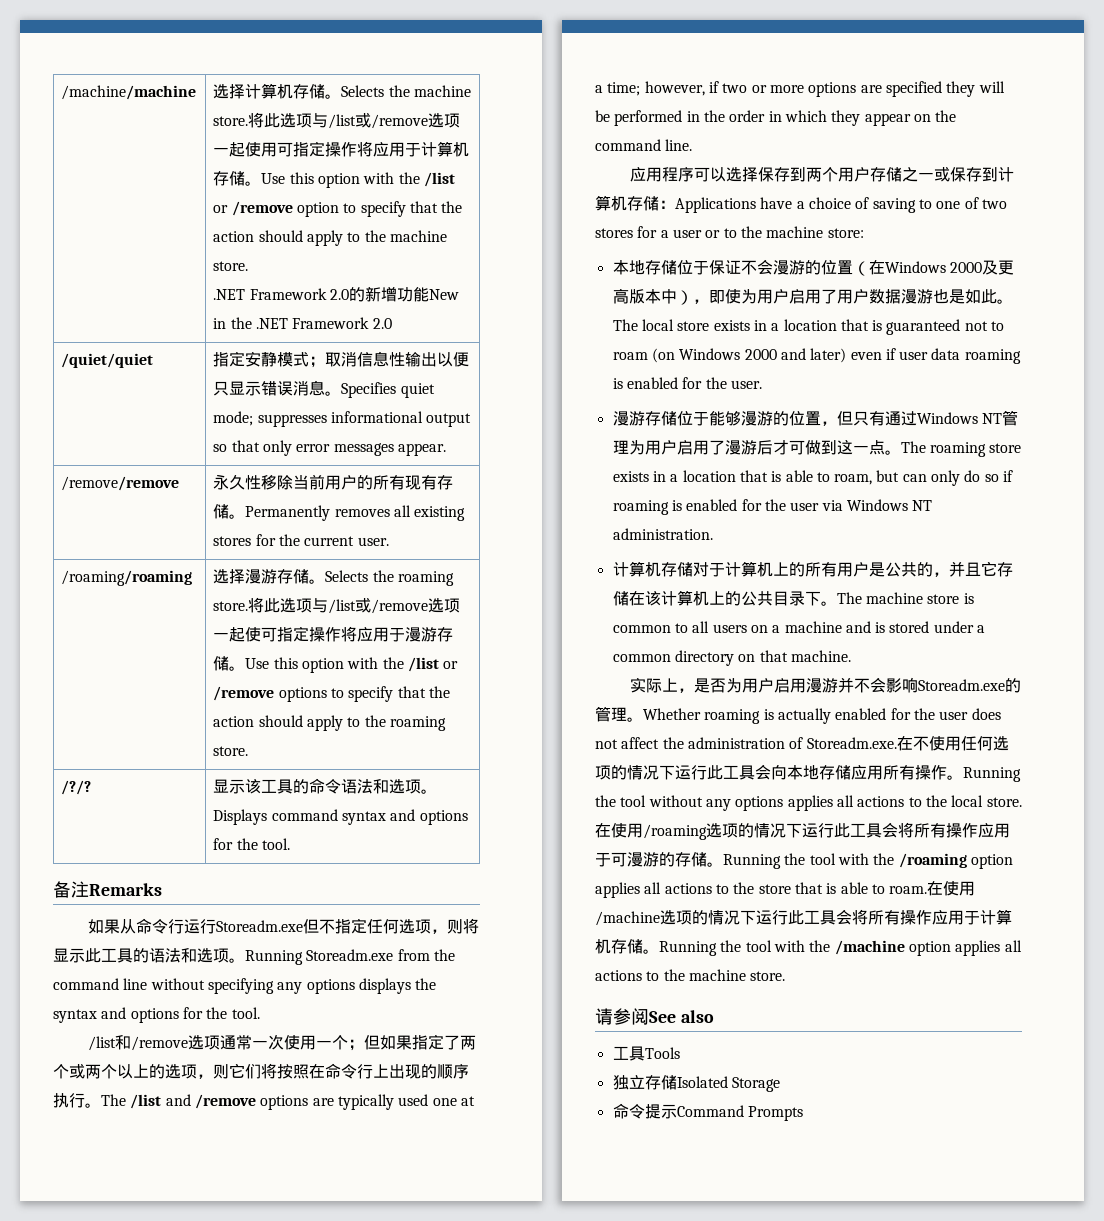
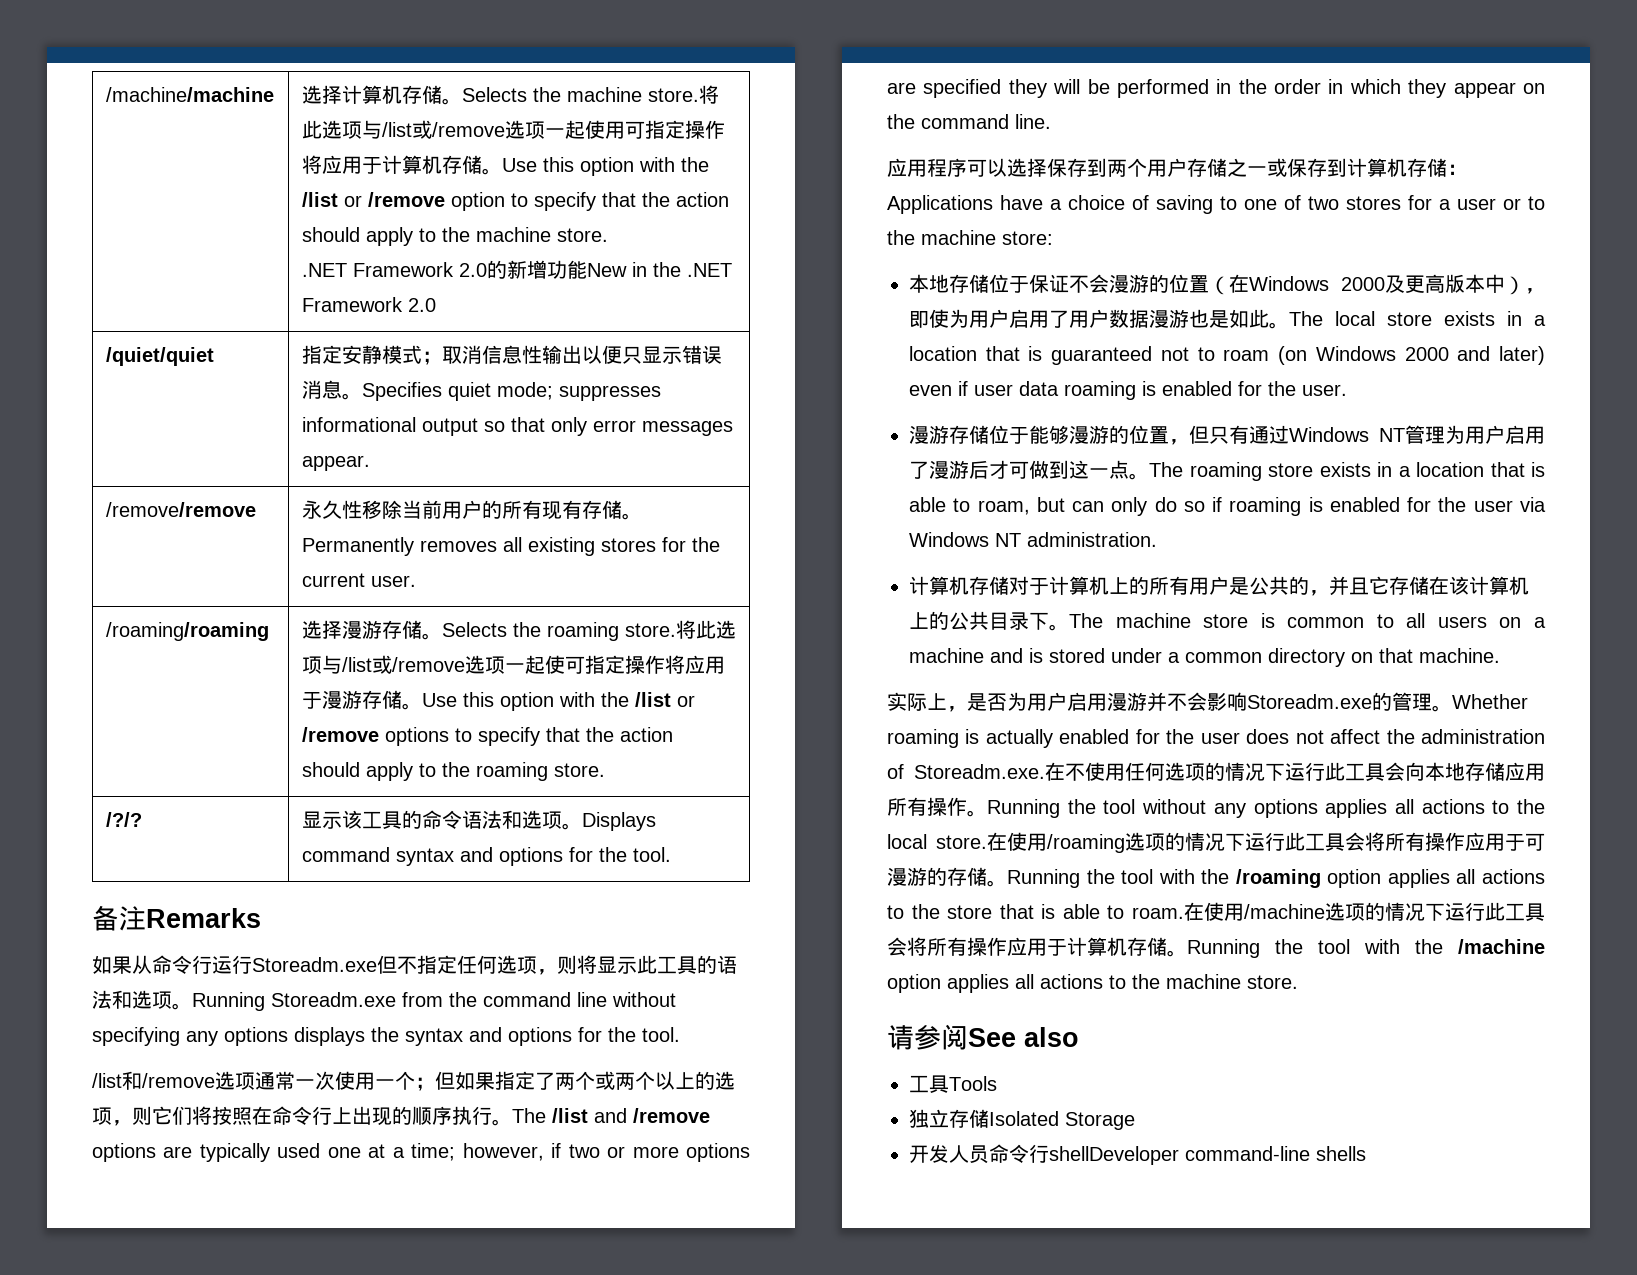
- 命令提示Command Prompts
+ 开发人员命令行shellDeveloper command-line shells

